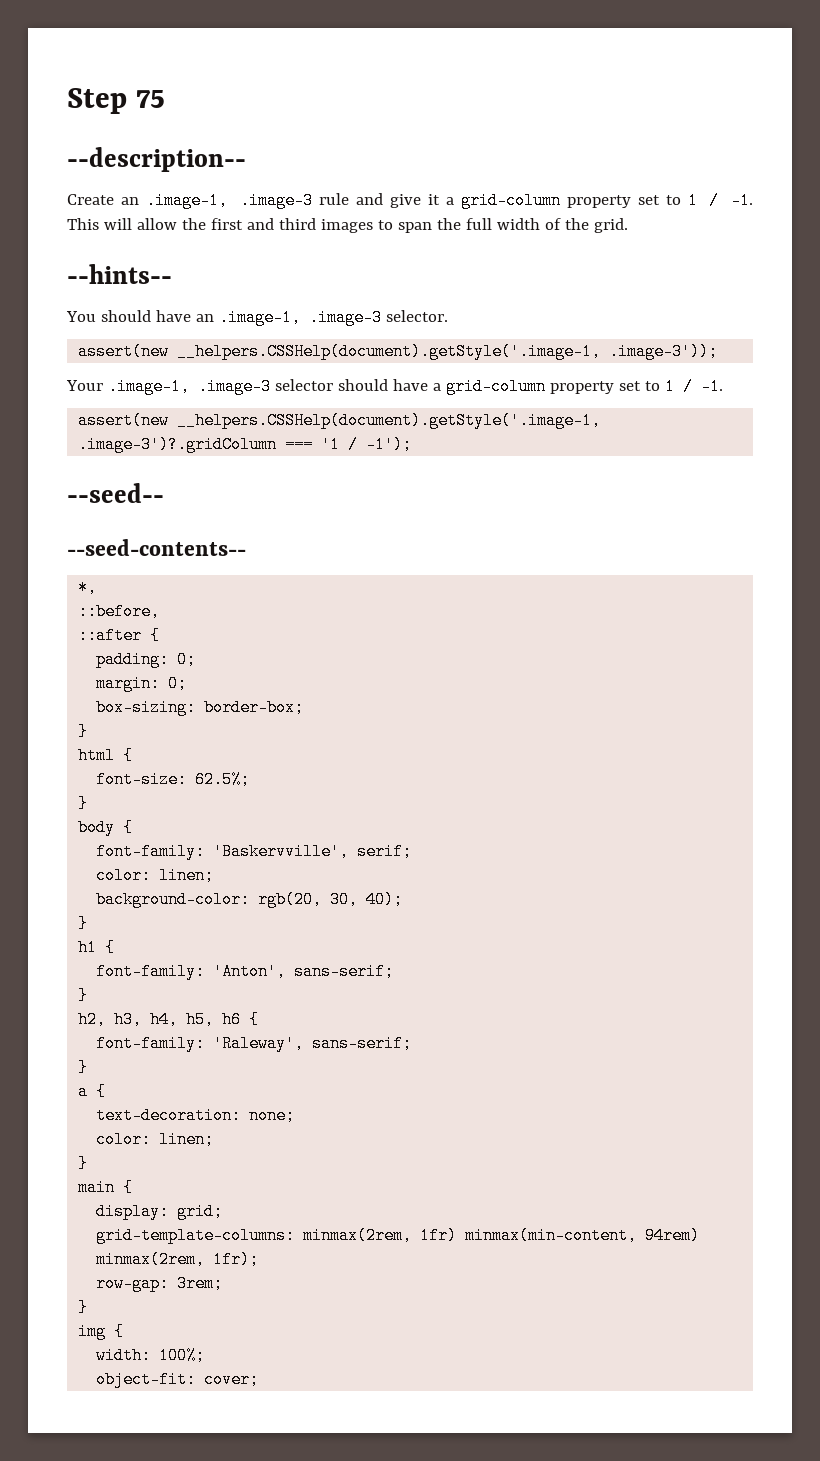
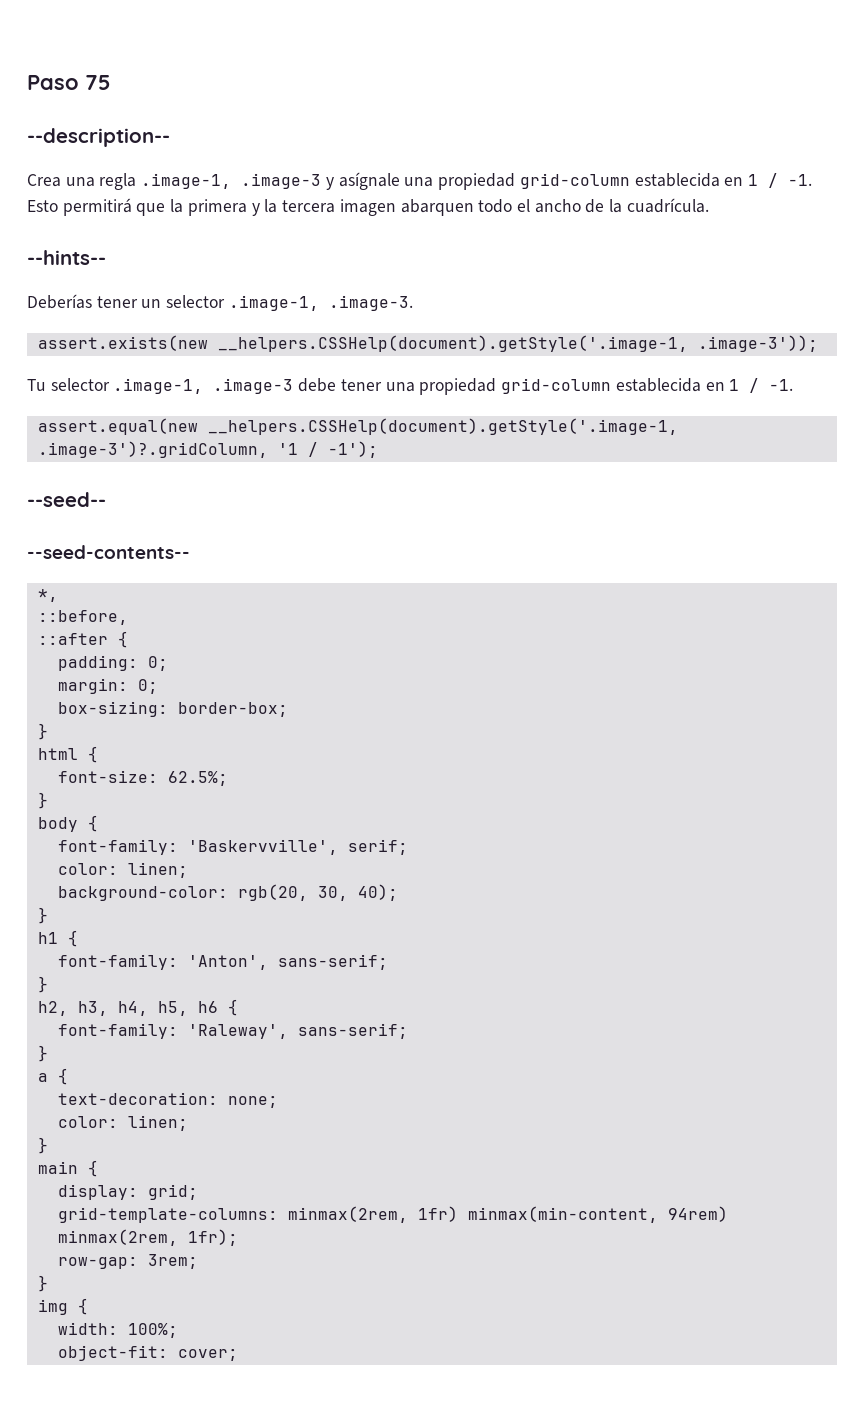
- Step 75
+ Paso 75
- Create an .image-1, .image-3 rule and give it a grid-column property set to 1 / -1. This will allow the first and third images to span the full width of the grid.
+ Crea una regla .image-1, .image-3 y asígnale una propiedad grid-column establecida en 1 / -1. Esto permitirá que la primera y la tercera imagen abarquen todo el ancho de la cuadrícula.
  --hints--
- You should have an .image-1, .image-3 selector.
- assert(new __helpers.CSSHelp(document).getStyle('.image-1, .image-3'));
- Your .image-1, .image-3 selector should have a grid-column property set to 1 / -1.
+ Deberías tener un selector .image-1, .image-3.
+ assert.exists(new __helpers.CSSHelp(document).getStyle('.image-1, .image-3'));
+ Tu selector .image-1, .image-3 debe tener una propiedad grid-column establecida en 1 / -1.
- assert(new __helpers.CSSHelp(document).getStyle('.image-1, .image-3')?.gridColumn === '1 / -1');
+ assert.equal(new __helpers.CSSHelp(document).getStyle('.image-1, .image-3')?.gridColumn, '1 / -1');

